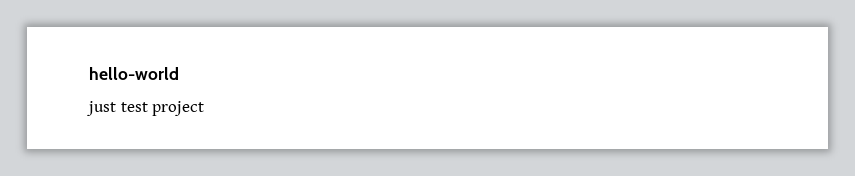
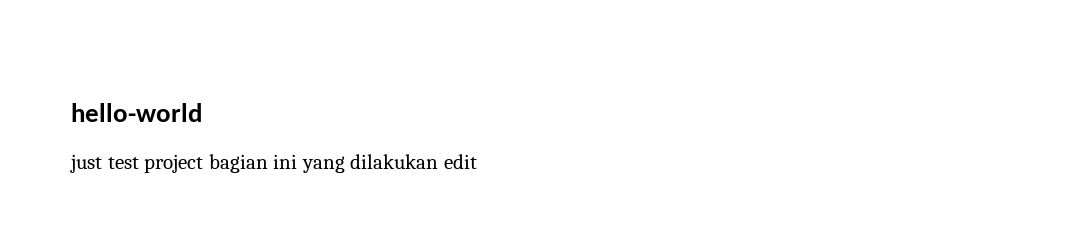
- just test project
+ just test project bagian ini yang dilakukan edit

